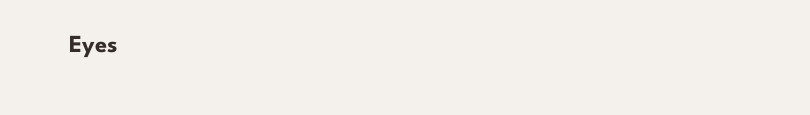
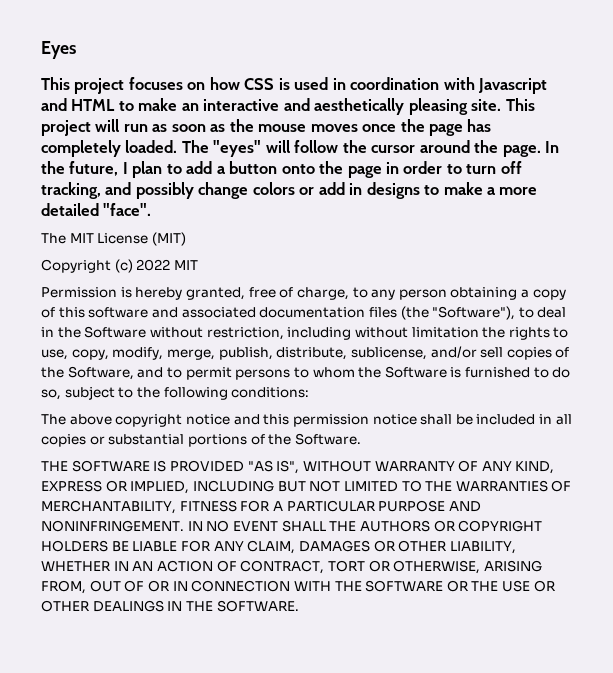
+ This project focuses on how CSS is used in coordination with Javascript and HTML to make an interactive and aesthetically pleasing site. This project will run as soon as the mouse moves once the page has completely loaded. The "eyes" will follow the cursor around the page. In the future, I plan to add a button onto the page in order to turn off tracking, and possibly change colors or add in designs to make a more detailed "face".
+ The MIT License (MIT)
+ Copyright (c) 2022 MIT
+ Permission is hereby granted, free of charge, to any person obtaining a copy of this software and associated documentation files (the "Software"), to deal in the Software without restriction, including without limitation the rights to use, copy, modify, merge, publish, distribute, sublicense, and/or sell copies of the Software, and to permit persons to whom the Software is furnished to do so, subject to the following conditions:
+ The above copyright notice and this permission notice shall be included in all copies or substantial portions of the Software.
+ THE SOFTWARE IS PROVIDED "AS IS", WITHOUT WARRANTY OF ANY KIND, EXPRESS OR IMPLIED, INCLUDING BUT NOT LIMITED TO THE WARRANTIES OF MERCHANTABILITY, FITNESS FOR A PARTICULAR PURPOSE AND NONINFRINGEMENT. IN NO EVENT SHALL THE AUTHORS OR COPYRIGHT HOLDERS BE LIABLE FOR ANY CLAIM, DAMAGES OR OTHER LIABILITY, WHETHER IN AN ACTION OF CONTRACT, TORT OR OTHERWISE, ARISING FROM, OUT OF OR IN CONNECTION WITH THE SOFTWARE OR THE USE OR OTHER DEALINGS IN THE SOFTWARE.

